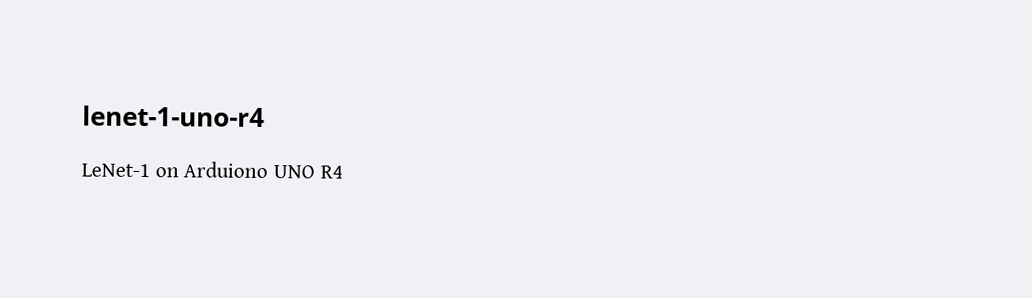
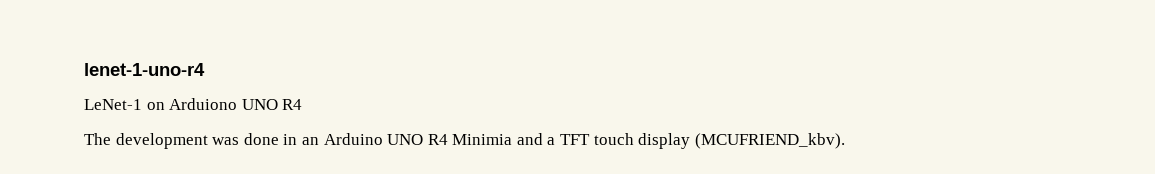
+ The development was done in an Arduino UNO R4 Minimia and a TFT touch display (MCUFRIEND_kbv).

